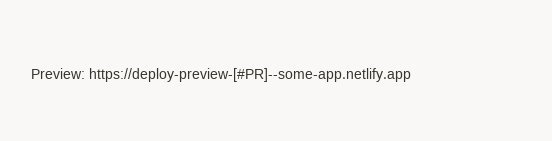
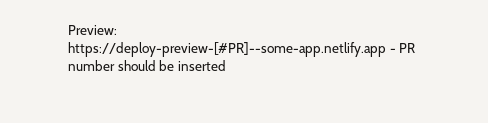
- Preview: https://deploy-preview-[#PR]--some-app.netlify.app
+ Preview: https://deploy-preview-[#PR]--some-app.netlify.app - PR number should be inserted

